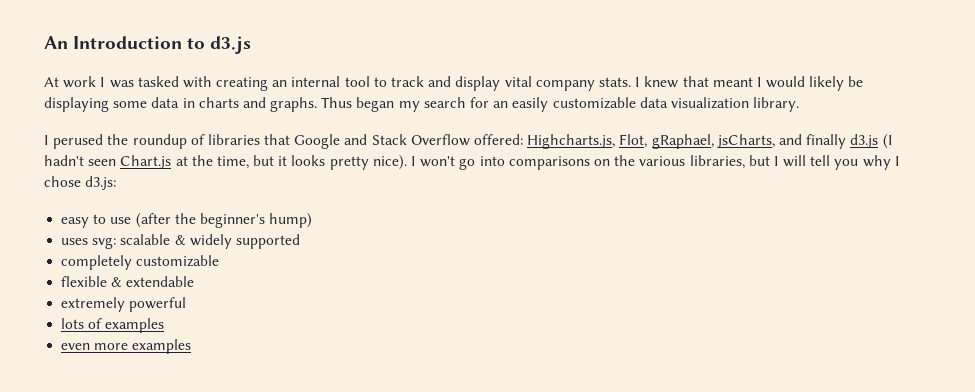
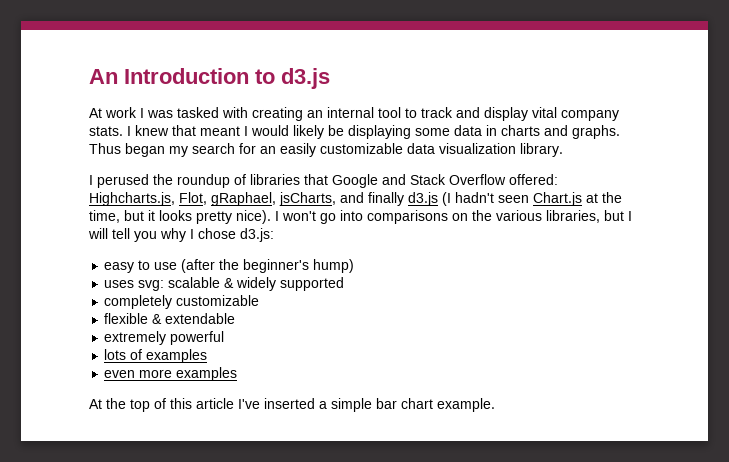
+ At the top of this article I've inserted a simple bar chart example.

